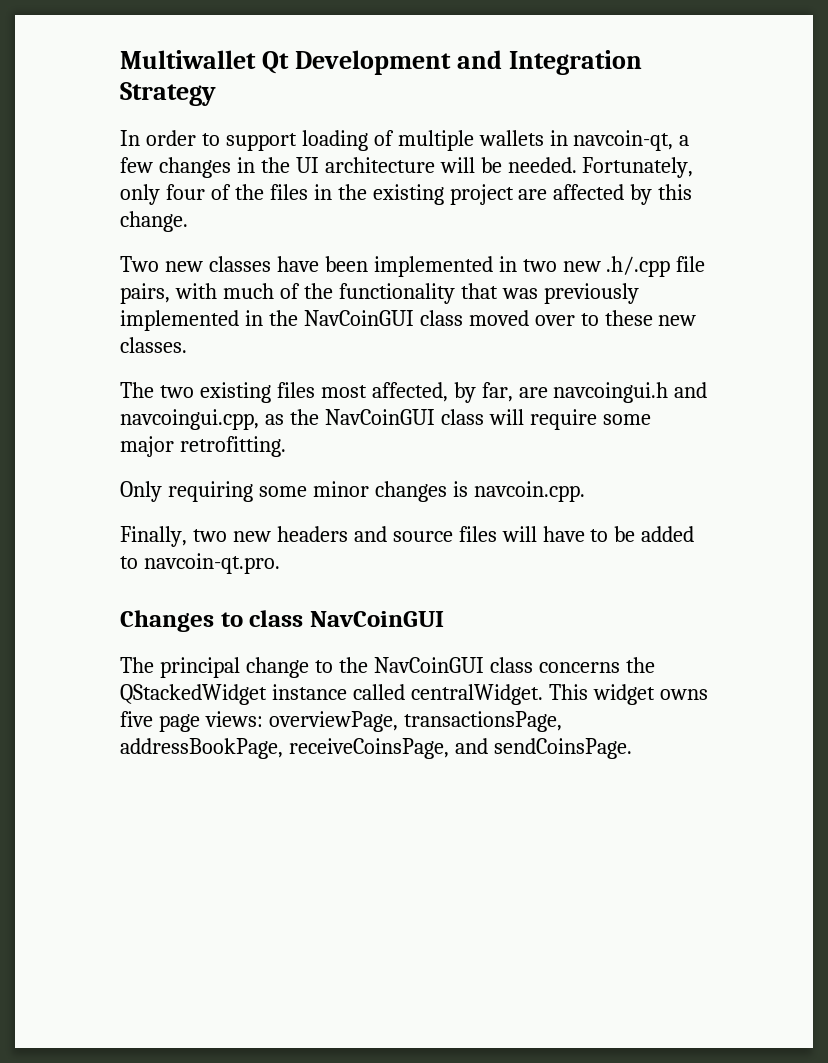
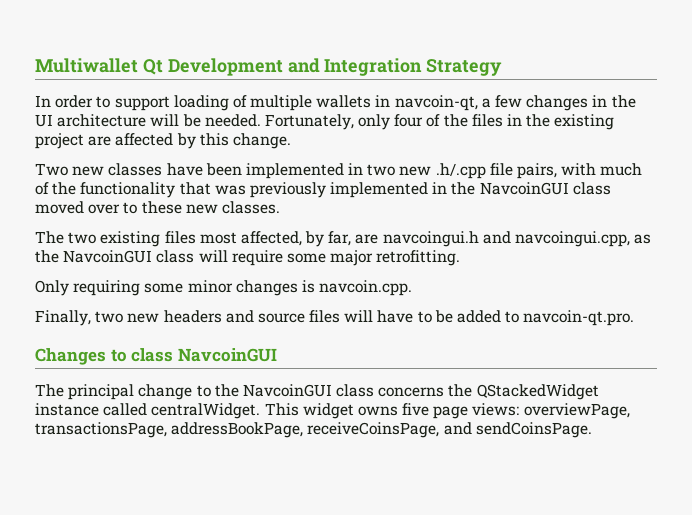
- Two new classes have been implemented in two new .h/.cpp file pairs, with much of the functionality that was previously implemented in the NavCoinGUI class moved over to these new classes.
+ Two new classes have been implemented in two new .h/.cpp file pairs, with much of the functionality that was previously implemented in the NavcoinGUI class moved over to these new classes.
- The two existing files most affected, by far, are navcoingui.h and navcoingui.cpp, as the NavCoinGUI class will require some major retrofitting.
+ The two existing files most affected, by far, are navcoingui.h and navcoingui.cpp, as the NavcoinGUI class will require some major retrofitting.
- Changes to class NavCoinGUI
+ Changes to class NavcoinGUI
- The principal change to the NavCoinGUI class concerns the QStackedWidget instance called centralWidget.
+ The principal change to the NavcoinGUI class concerns the QStackedWidget instance called centralWidget.

